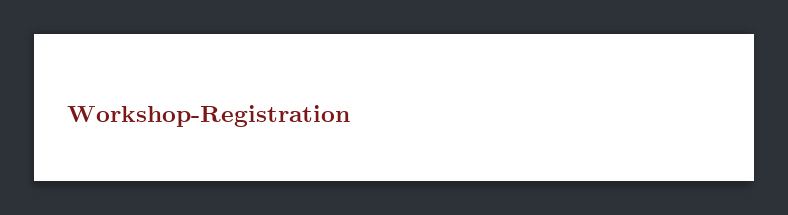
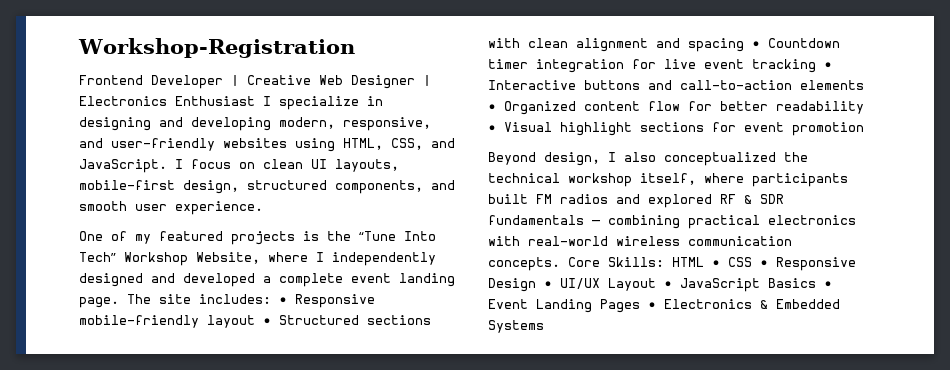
+ Frontend Developer | Creative Web Designer | Electronics Enthusiast I specialize in designing and developing modern, responsive, and user-friendly websites using HTML, CSS, and JavaScript. I focus on clean UI layouts, mobile-first design, structured components, and smooth user experience.
+ One of my featured projects is the “Tune Into Tech” Workshop Website, where I independently designed and developed a complete event landing page. The site includes: • Responsive mobile-friendly layout • Structured sections with clean alignment and spacing • Countdown timer integration for live event tracking • Interactive buttons and call-to-action elements • Organized content flow for better readability • Visual highlight sections for event promotion
+ Beyond design, I also conceptualized the technical workshop itself, where participants built FM radios and explored RF & SDR fundamentals — combining practical electronics with real-world wireless communication concepts. Core Skills: HTML • CSS • Responsive Design • UI/UX Layout • JavaScript Basics • Event Landing Pages • Electronics & Embedded Systems

